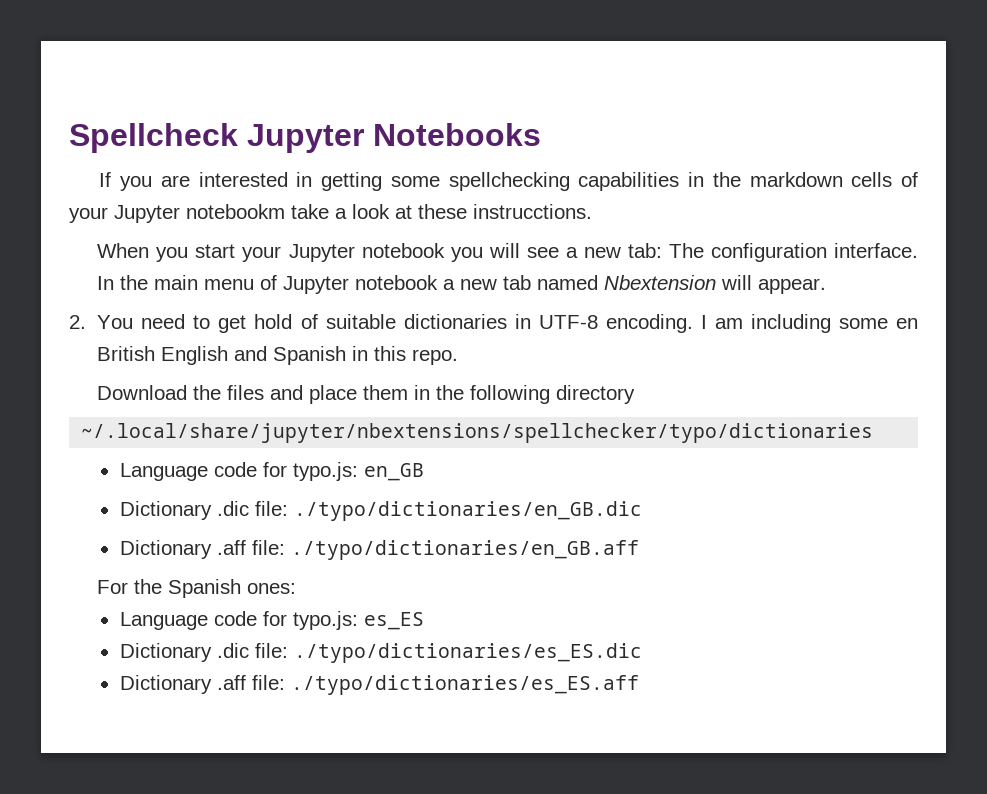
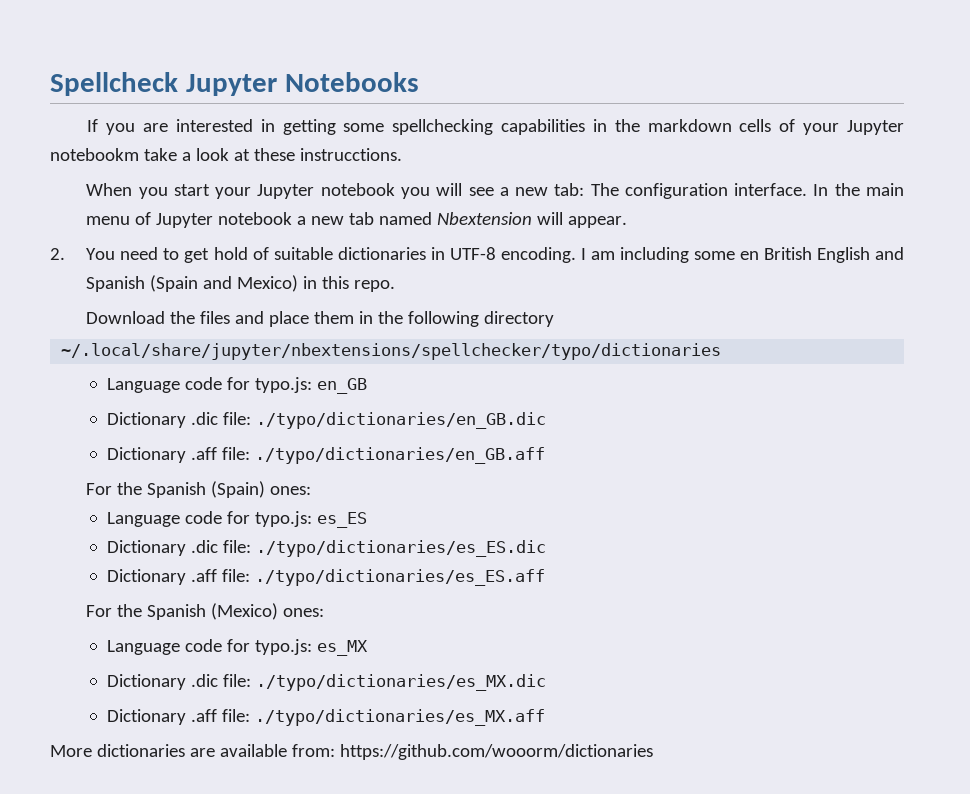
- I am including some en British English and Spanish in this repo.
+ I am including some en British English and Spanish (Spain and Mexico) in this repo.
- For the Spanish ones:
+ For the Spanish (Spain) ones:
+ For the Spanish (Mexico) ones:
+ Language code for typo.js: es_MX
+ Dictionary .dic file: ./typo/dictionaries/es_MX.dic
+ Dictionary .aff file: ./typo/dictionaries/es_MX.aff
+ More dictionaries are available from: https://github.com/wooorm/dictionaries

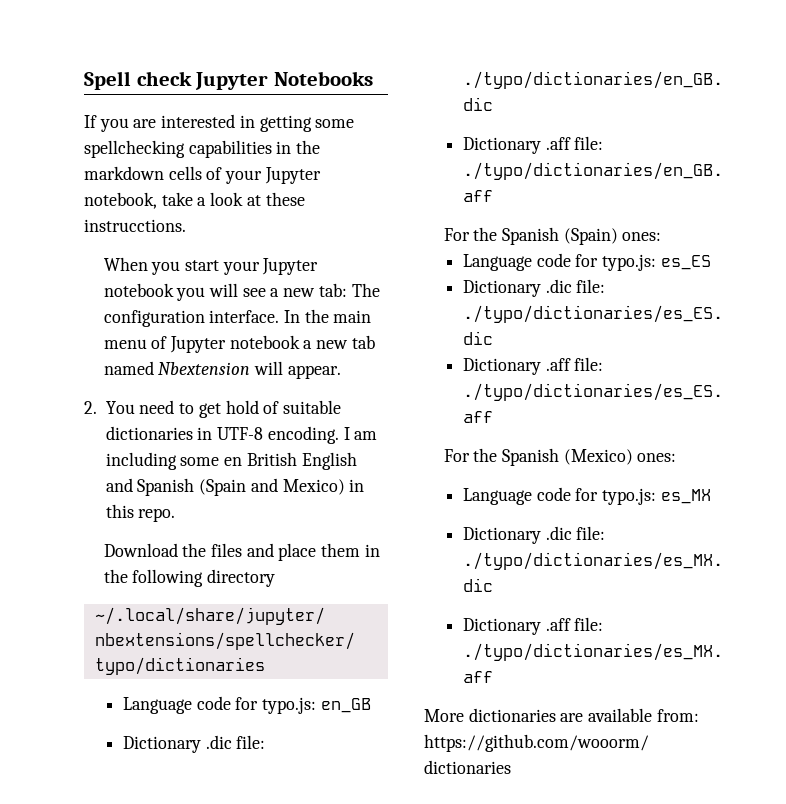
- Spellcheck Jupyter Notebooks
+ Spell check Jupyter Notebooks
- If you are interested in getting some spellchecking capabilities in the markdown cells of your Jupyter notebookm take a look at these instrucctions.
+ If you are interested in getting some spellchecking capabilities in the markdown cells of your Jupyter notebook, take a look at these instrucctions.

